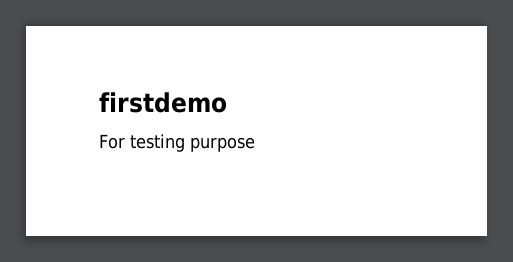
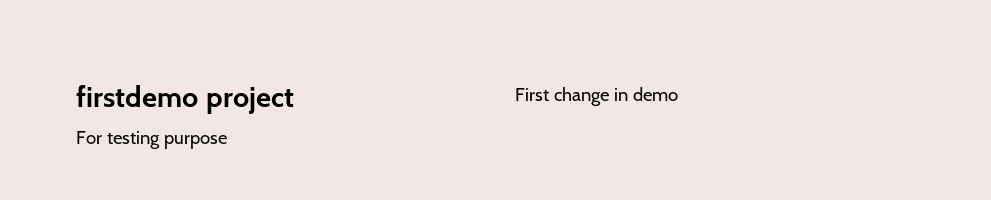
- firstdemo
+ firstdemo project
+ First change in demo

